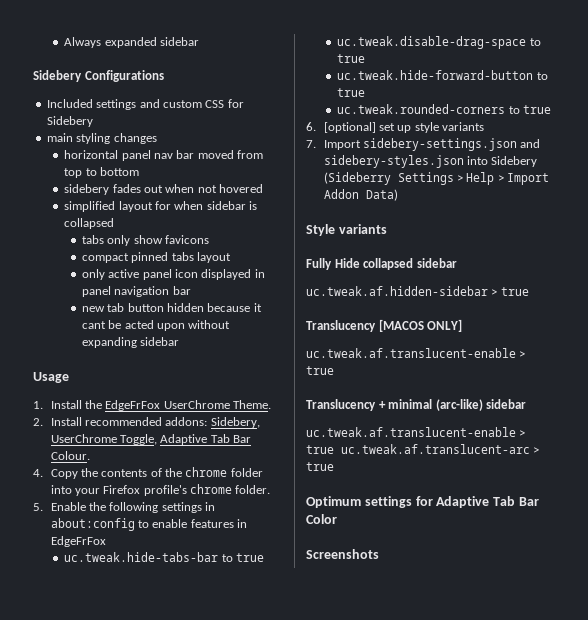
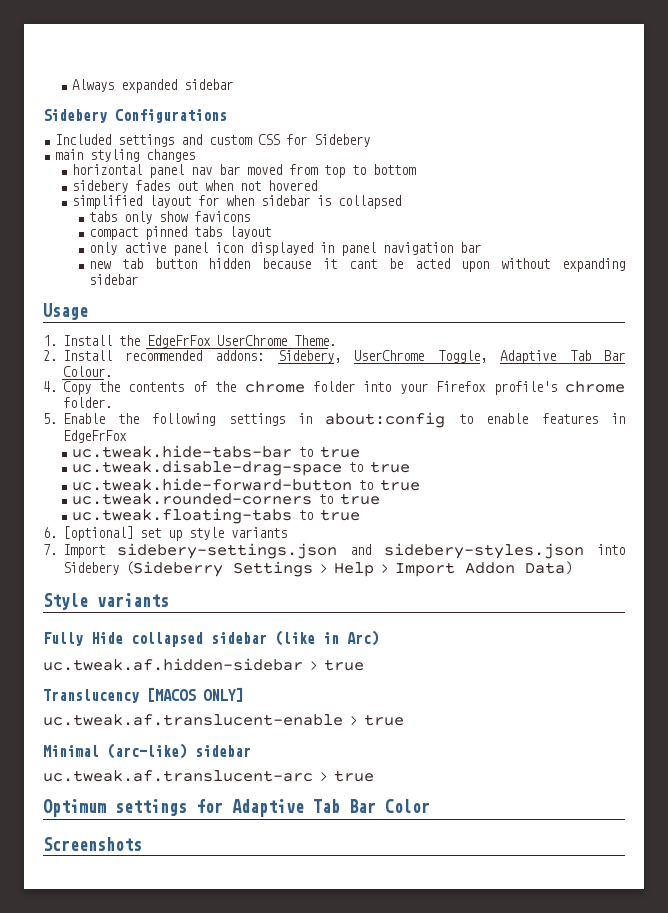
+ uc.tweak.floating-tabs to true
- Fully Hide collapsed sidebar
+ Fully Hide collapsed sidebar (like in Arc)
- Translucency + minimal (arc-like) sidebar
+ Minimal (arc-like) sidebar
- uc.tweak.af.translucent-enable > true uc.tweak.af.translucent-arc > true
+ uc.tweak.af.translucent-arc > true

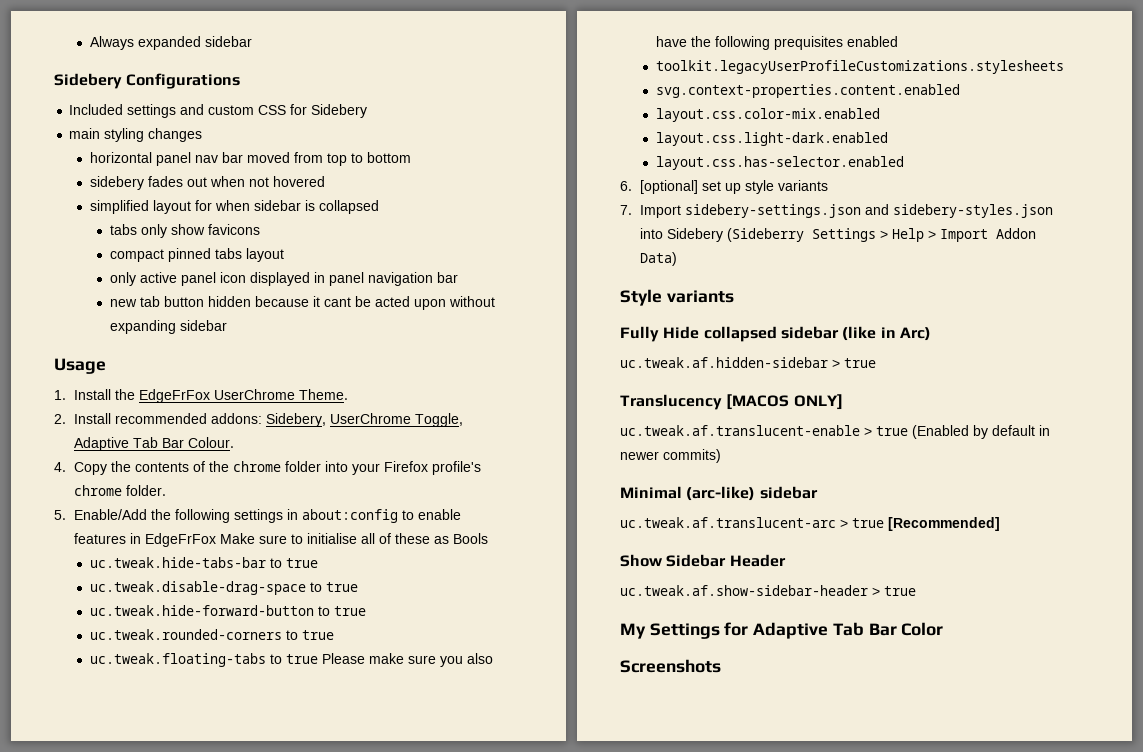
- 5. Enable the following settings in about:config to enable features in EdgeFrFox
+ 5. Enable/Add the following settings in about:config to enable features in EdgeFrFox Make sure to initialise all of these as Bools
- uc.tweak.floating-tabs to true
+ uc.tweak.floating-tabs to true Please make sure you also have the following prequisites enabled
+ toolkit.legacyUserProfileCustomizations.stylesheets
+ svg.context-properties.content.enabled
+ layout.css.color-mix.enabled
+ layout.css.light-dark.enabled
+ layout.css.has-selector.enabled
- uc.tweak.af.translucent-enable > true
+ uc.tweak.af.translucent-enable > true (Enabled by default in newer commits)
- uc.tweak.af.translucent-arc > true
- Optimum settings for Adaptive Tab Bar Color
+ uc.tweak.af.translucent-arc > true [Recommended]
+ Show Sidebar Header
+ uc.tweak.af.show-sidebar-header > true
+ My Settings for Adaptive Tab Bar Color

